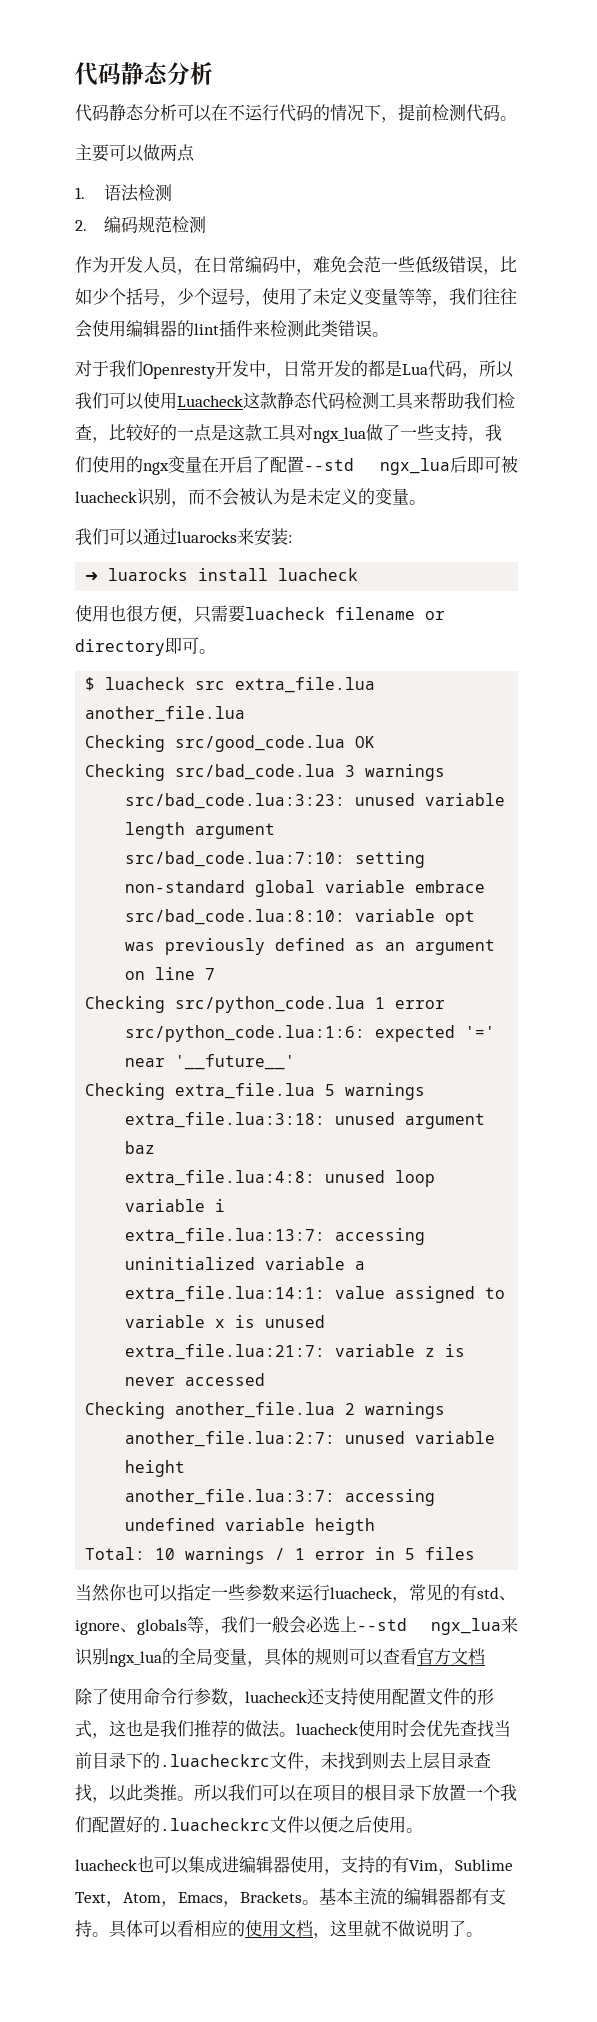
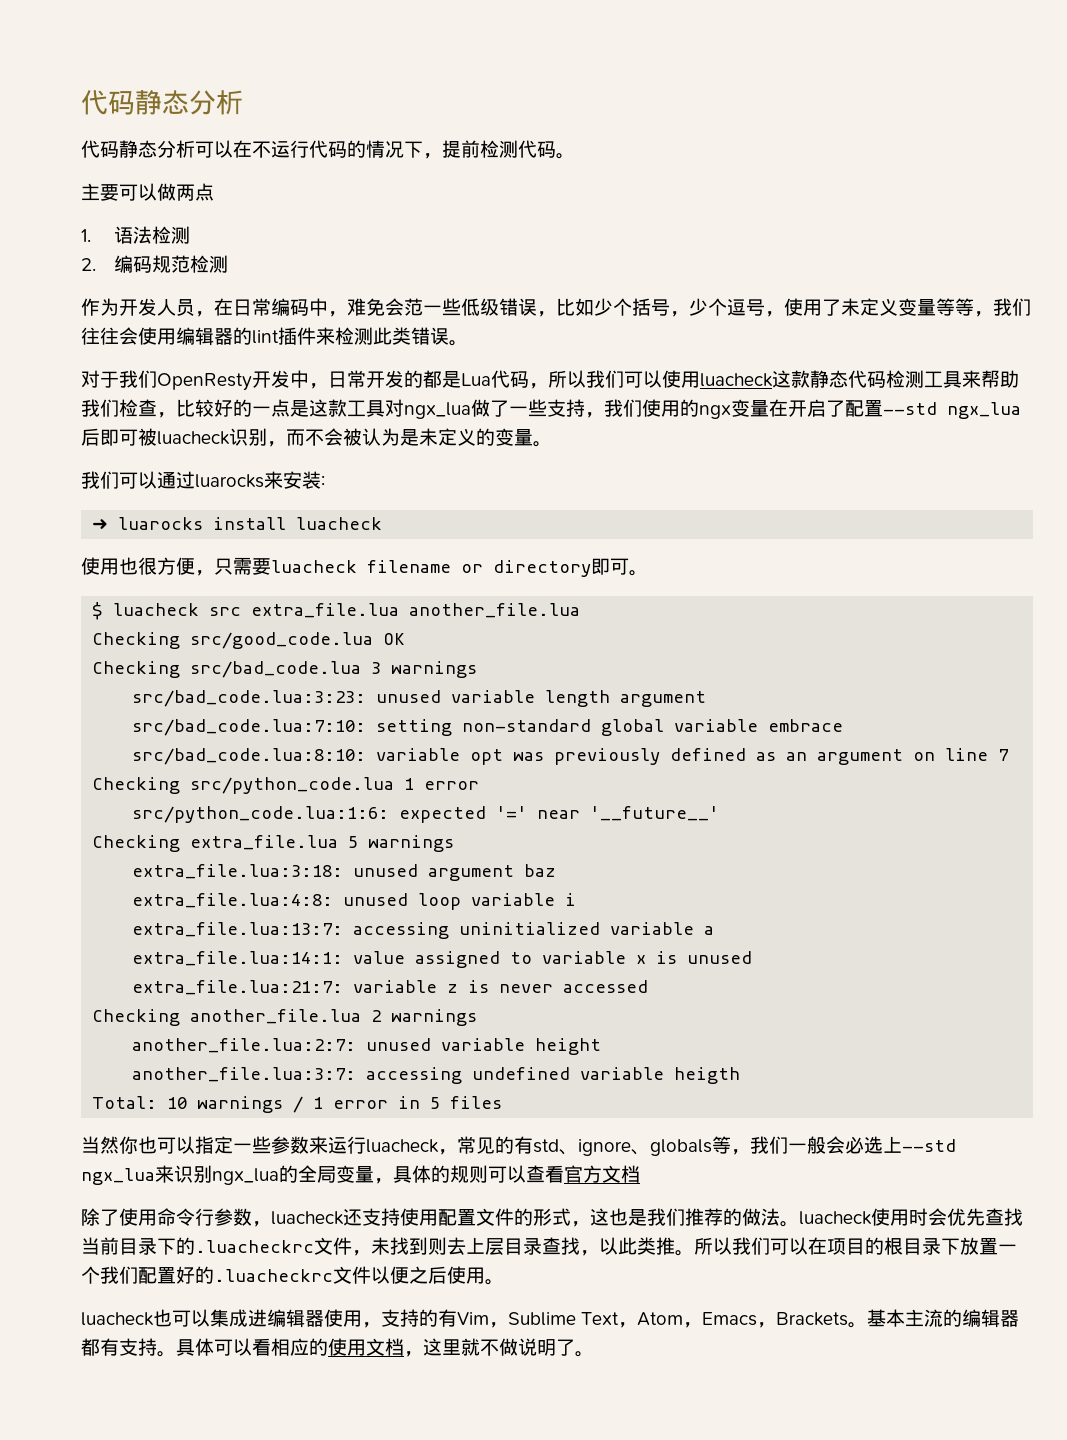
- 对于我们Openresty开发中，日常开发的都是Lua代码，所以我们可以使用Luacheck这款静态代码检测工具来帮助我们检查，比较好的一点是这款工具对ngx_lua做了一些支持，我们使用的ngx变量在开启了配置--std ngx_lua后即可被luacheck识别，而不会被认为是未定义的变量。
+ 对于我们OpenResty开发中，日常开发的都是Lua代码，所以我们可以使用luacheck这款静态代码检测工具来帮助我们检查，比较好的一点是这款工具对ngx_lua做了一些支持，我们使用的ngx变量在开启了配置--std ngx_lua后即可被luacheck识别，而不会被认为是未定义的变量。

